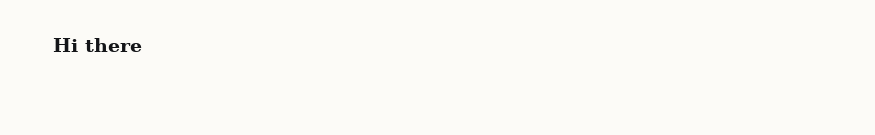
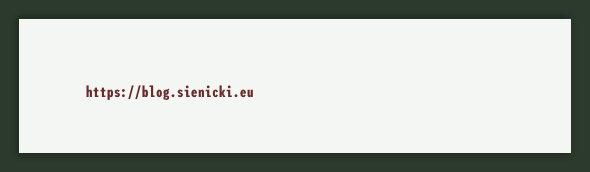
- Hi there
+ https://blog.sienicki.eu

